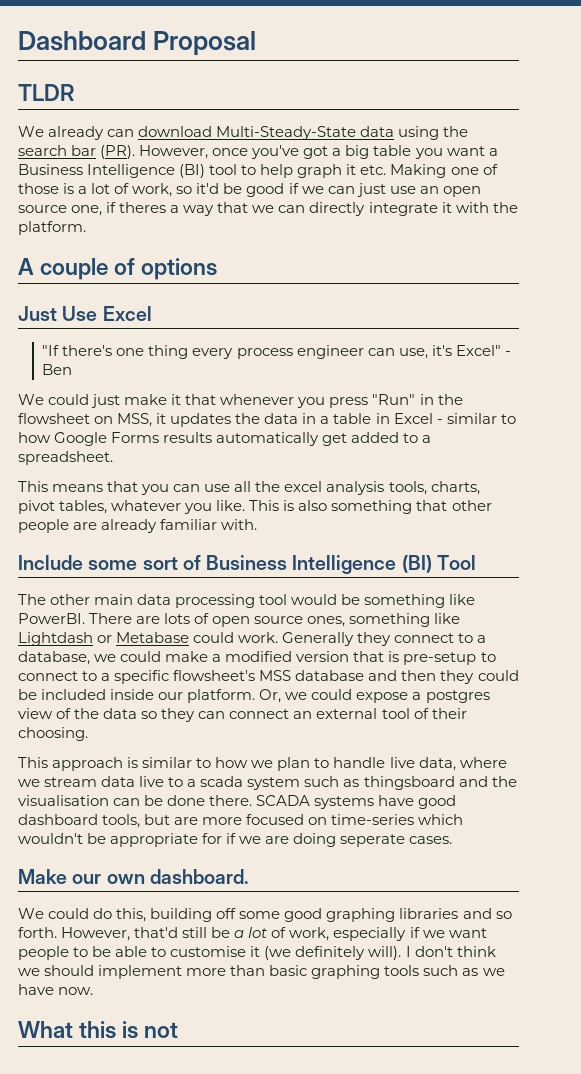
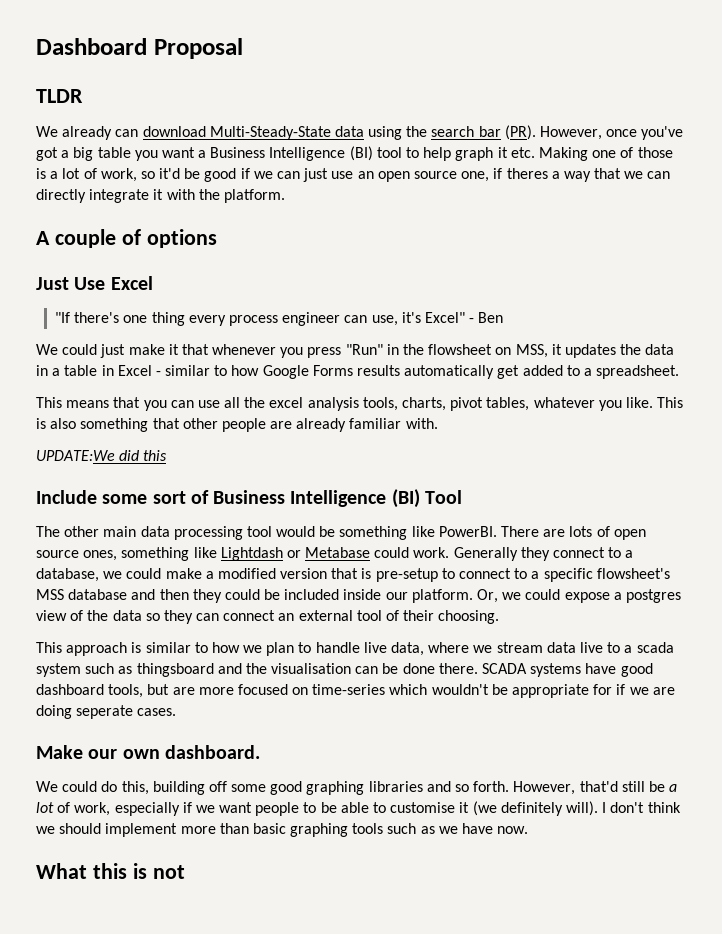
+ UPDATE:We did this

